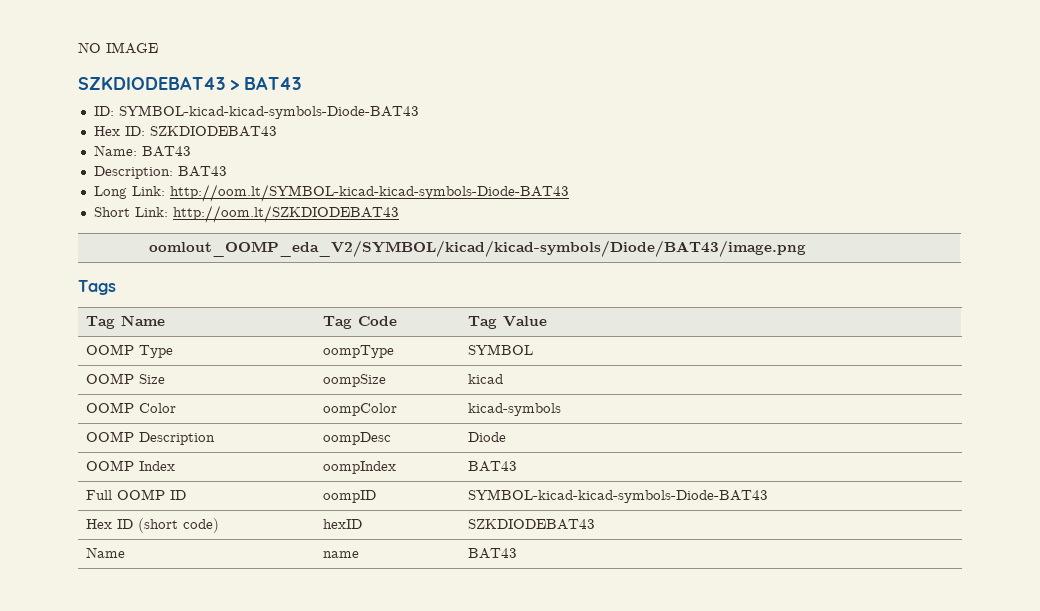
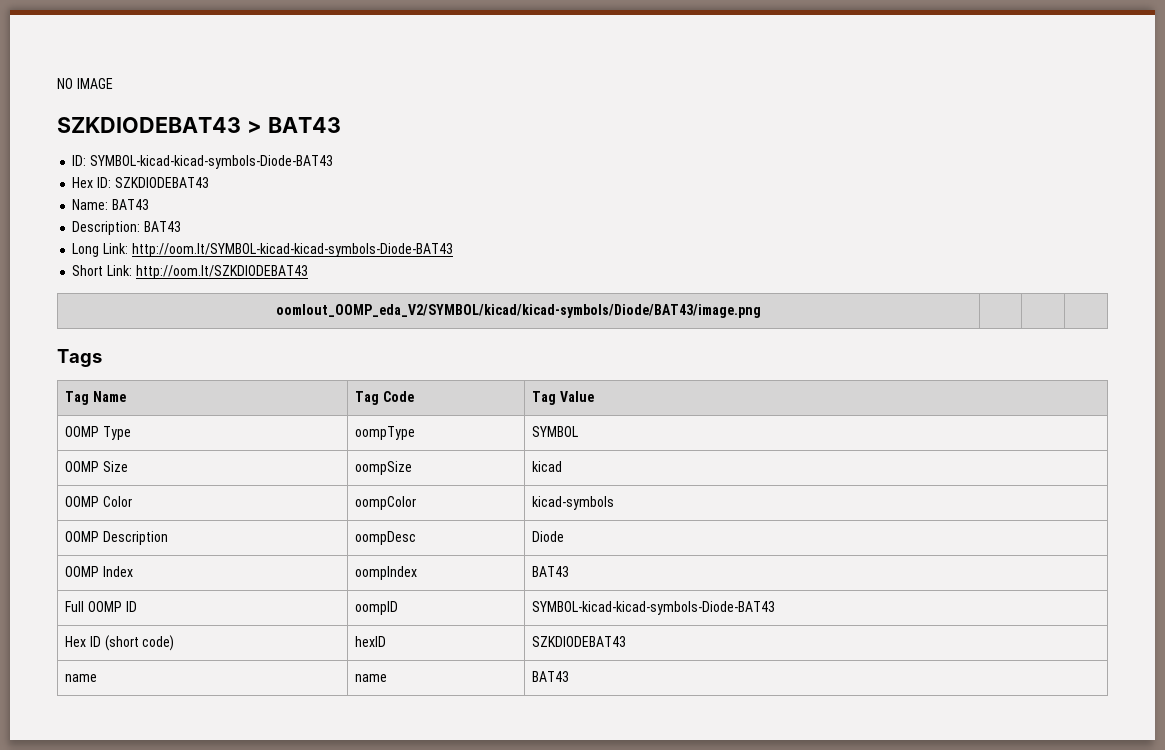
- Name | name | BAT43
+ name | name | BAT43

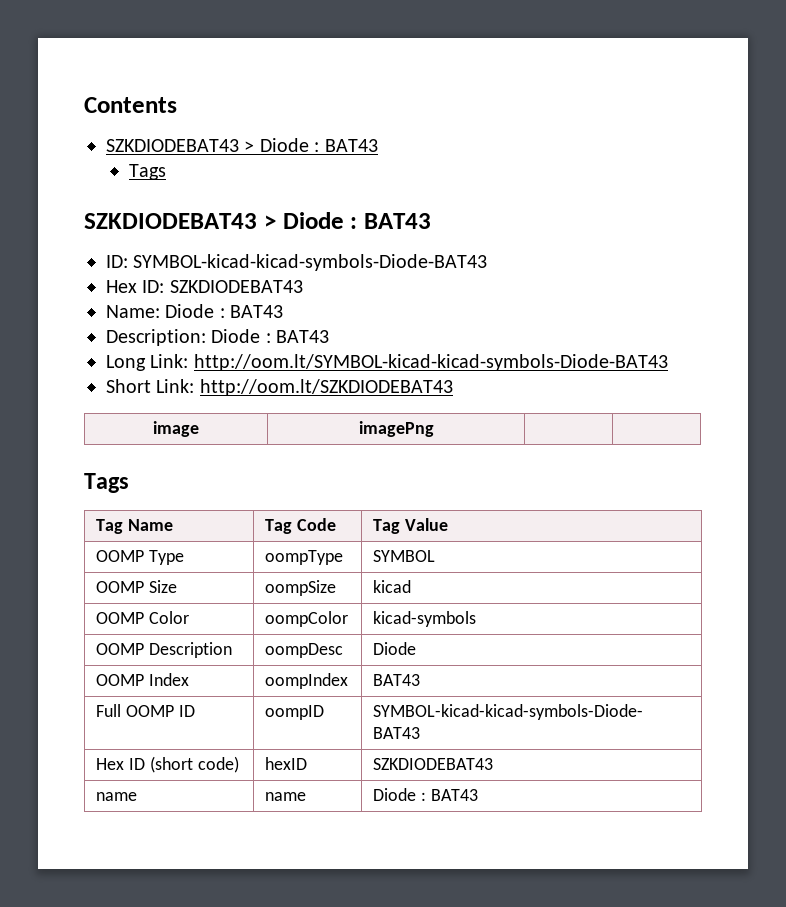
- NO IMAGE
- SZKDIODEBAT43 > BAT43
+ Contents
+ SZKDIODEBAT43 > Diode : BAT43
+ Tags
+ SZKDIODEBAT43 > Diode : BAT43
- Name: BAT43
+ Name: Diode : BAT43
- Description: BAT43
+ Description: Diode : BAT43
- oomlout_OOMP_eda_V2/SYMBOL/kicad/kicad-symbols/Diode/BAT43/image.png | | |
+ image | imagePng | |
- name | name | BAT43
+ name | name | Diode : BAT43

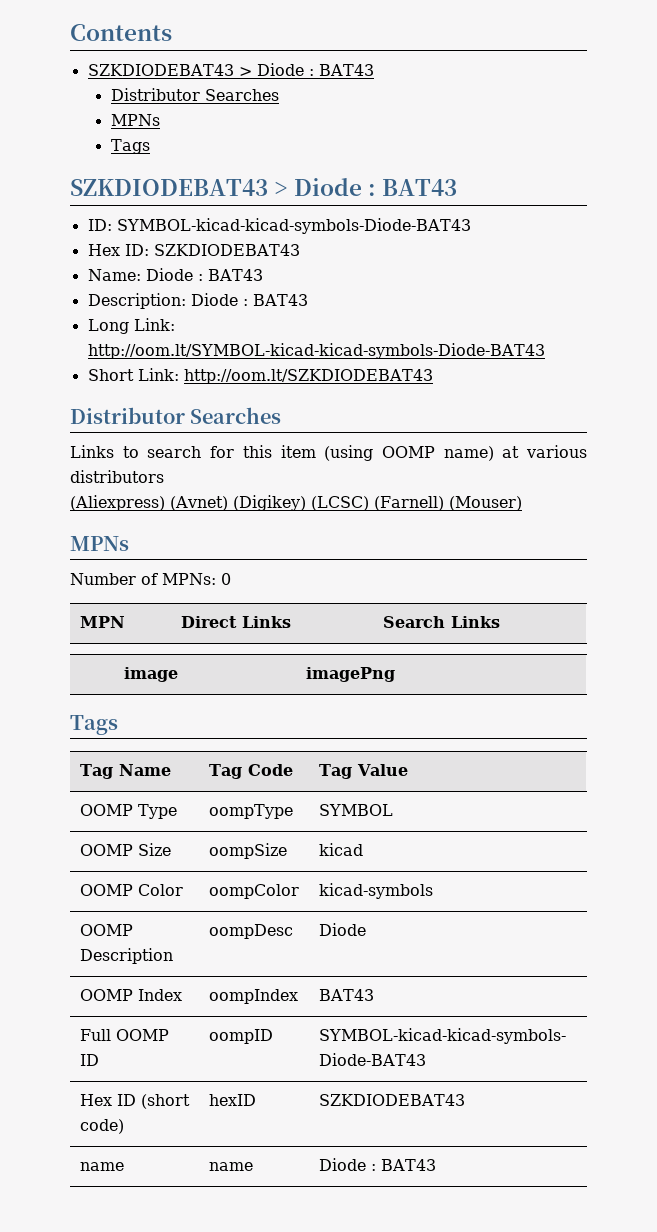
  Contents
  SZKDIODEBAT43 > Diode : BAT43
+ Distributor Searches
+ MPNs
  Short Link: http://oom.lt/SZKDIODEBAT43
+ Distributor Searches
+ Links to search for this item (using OOMP name) at various distributors
+ (Aliexpress) (Avnet) (Digikey) (LCSC) (Farnell) (Mouser)
+ MPNs
+ Number of MPNs: 0
+ MPN | Direct Links | Search Links

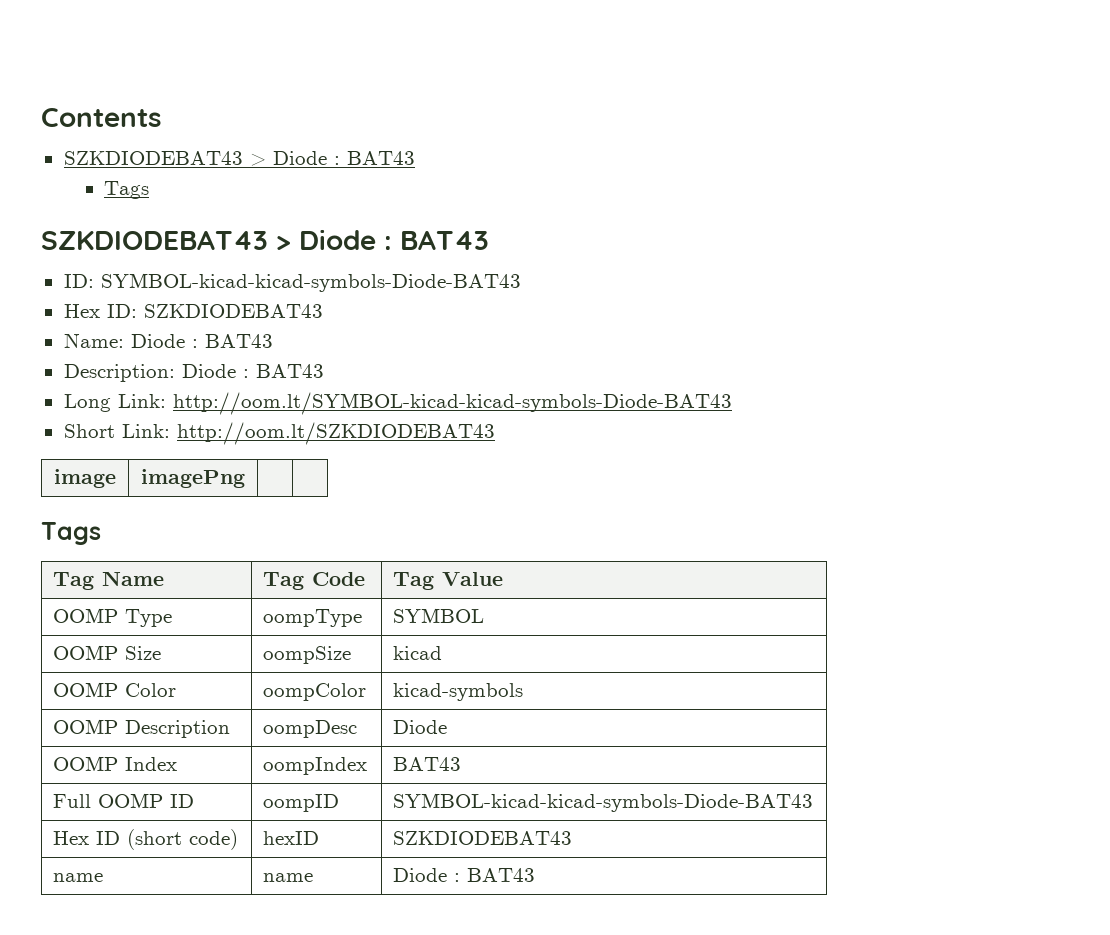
  Contents
  SZKDIODEBAT43 > Diode : BAT43
- Distributor Searches
- MPNs
  Short Link: http://oom.lt/SZKDIODEBAT43
- Distributor Searches
- Links to search for this item (using OOMP name) at various distributors
- (Aliexpress) (Avnet) (Digikey) (LCSC) (Farnell) (Mouser)
- MPNs
- Number of MPNs: 0
- MPN | Direct Links | Search Links

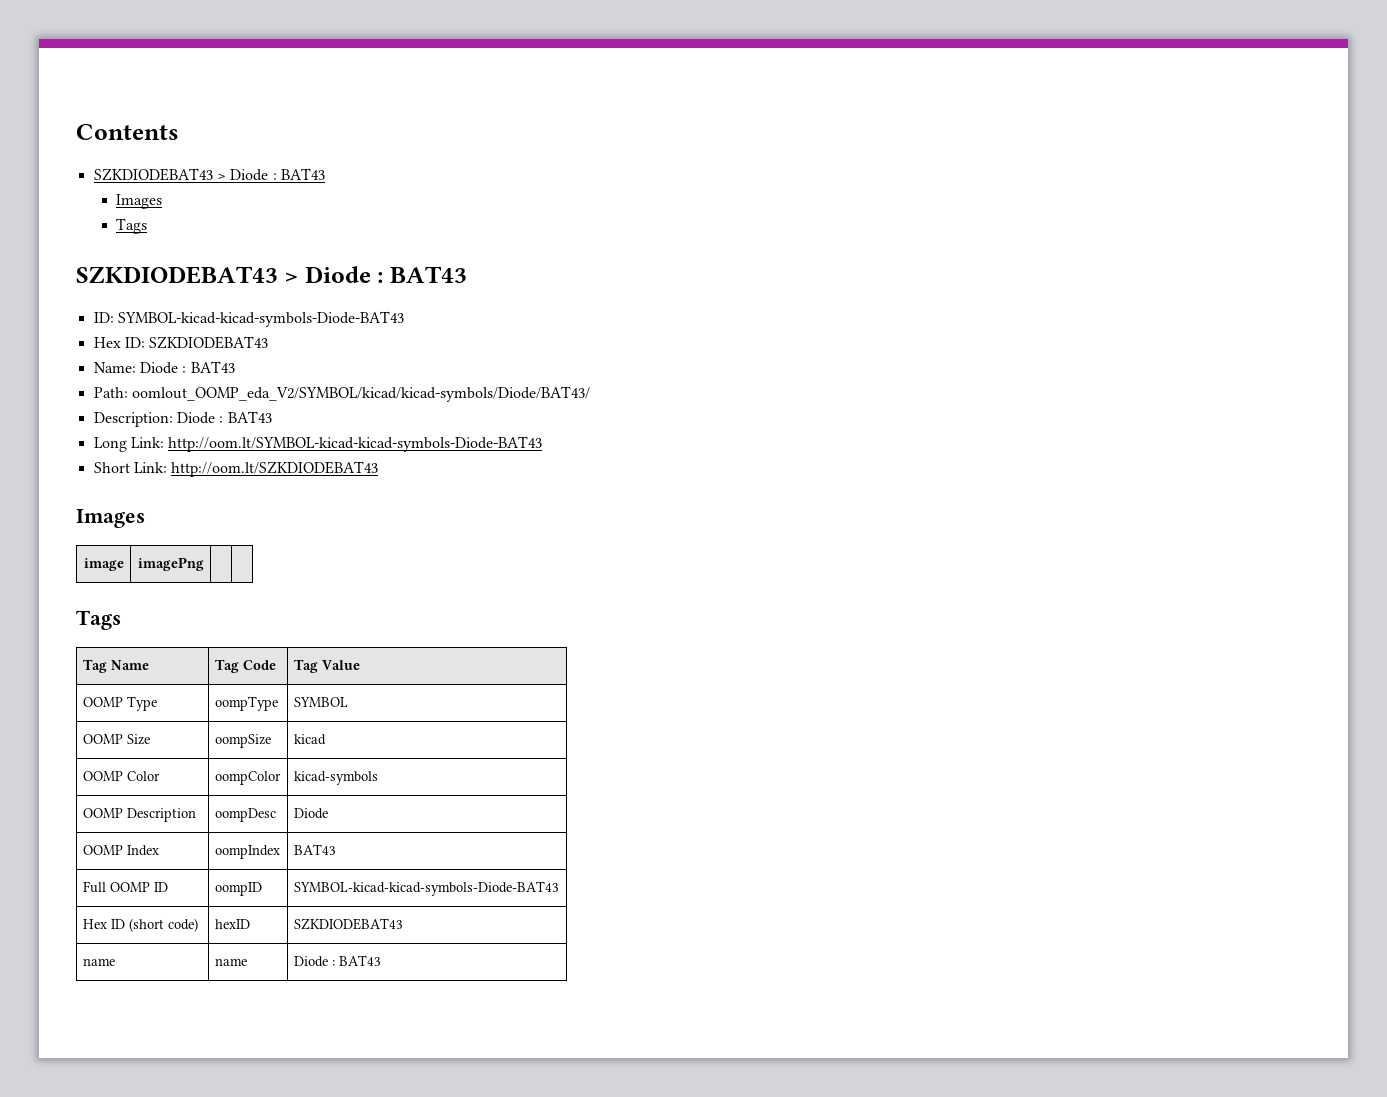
  Contents
  SZKDIODEBAT43 > Diode : BAT43
+ Images
+ Path: oomlout_OOMP_eda_V2/SYMBOL/kicad/kicad-symbols/Diode/BAT43/
  Short Link: http://oom.lt/SZKDIODEBAT43
+ Images

